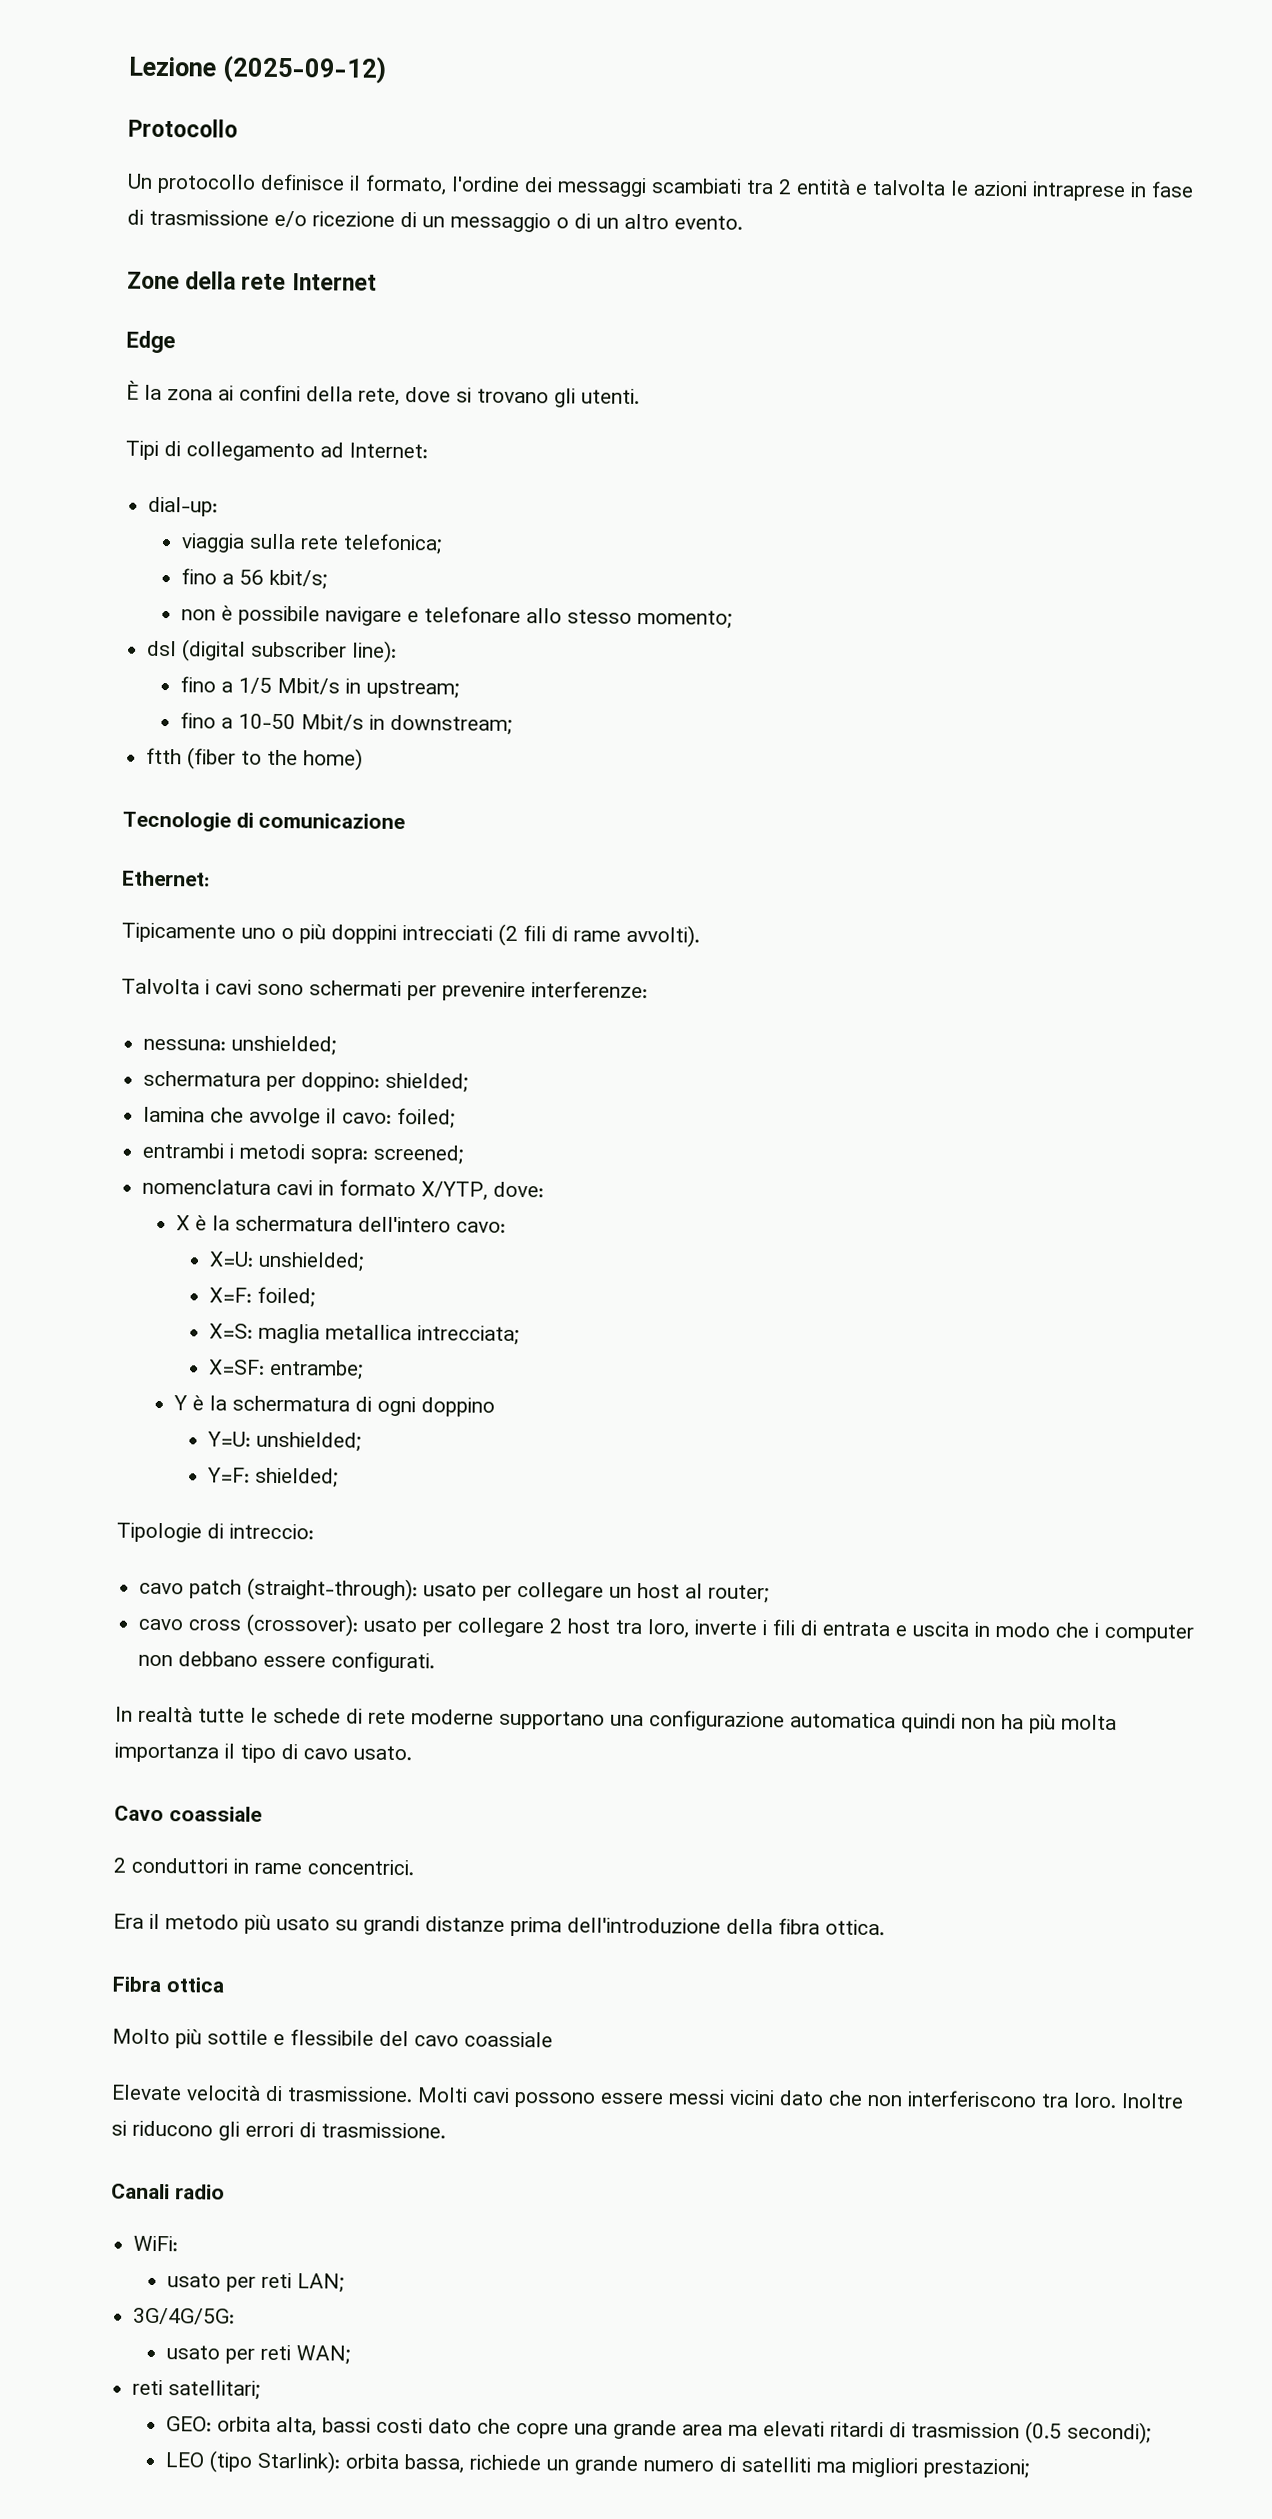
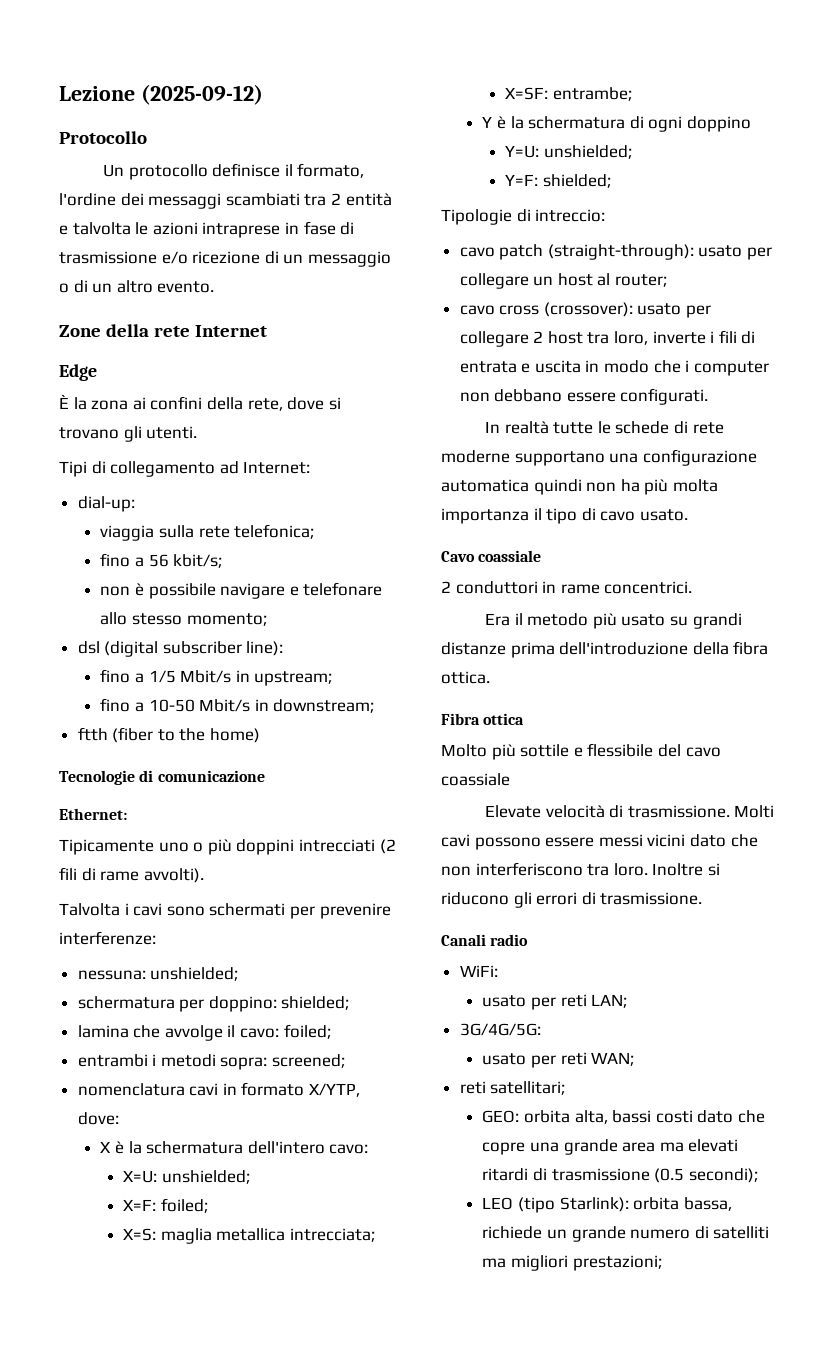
- GEO: orbita alta, bassi costi dato che copre una grande area ma elevati ritardi di trasmission (0.5 secondi);
+ GEO: orbita alta, bassi costi dato che copre una grande area ma elevati ritardi di trasmissione (0.5 secondi);

